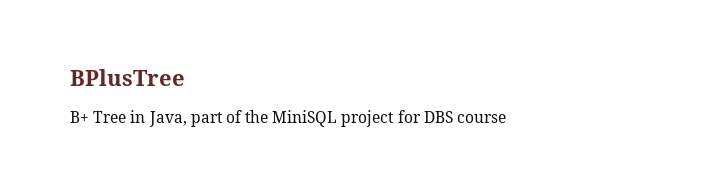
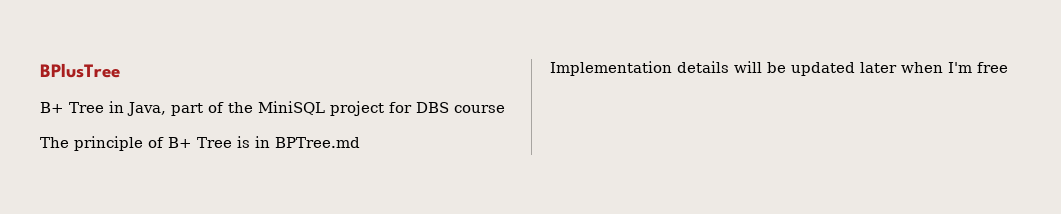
+ The principle of B+ Tree is in BPTree.md
+ Implementation details will be updated later when I'm free

